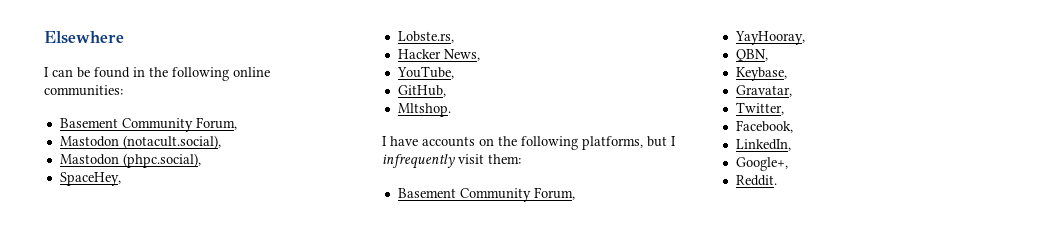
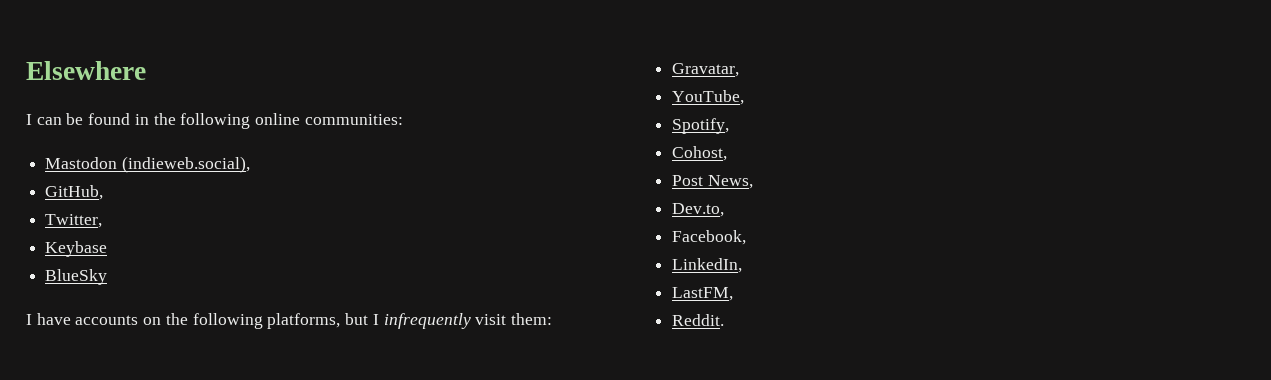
  I can be found in the following online communities:
- Basement Community Forum,
- Mastodon (notacult.social),
- Mastodon (phpc.social),
- SpaceHey,
- Lobste.rs,
- Hacker News,
- YouTube,
+ Mastodon (indieweb.social),
  GitHub,
- Mltshop.
+ Twitter,
+ Keybase
+ BlueSky
  I have accounts on the following platforms, but I infrequently visit them:
- Basement Community Forum,
- YayHooray,
- QBN,
- Keybase,
  Gravatar,
- Twitter,
+ YouTube,
+ Spotify,
+ Cohost,
+ Post News,
+ Dev.to,
- Google+,
+ LastFM,

